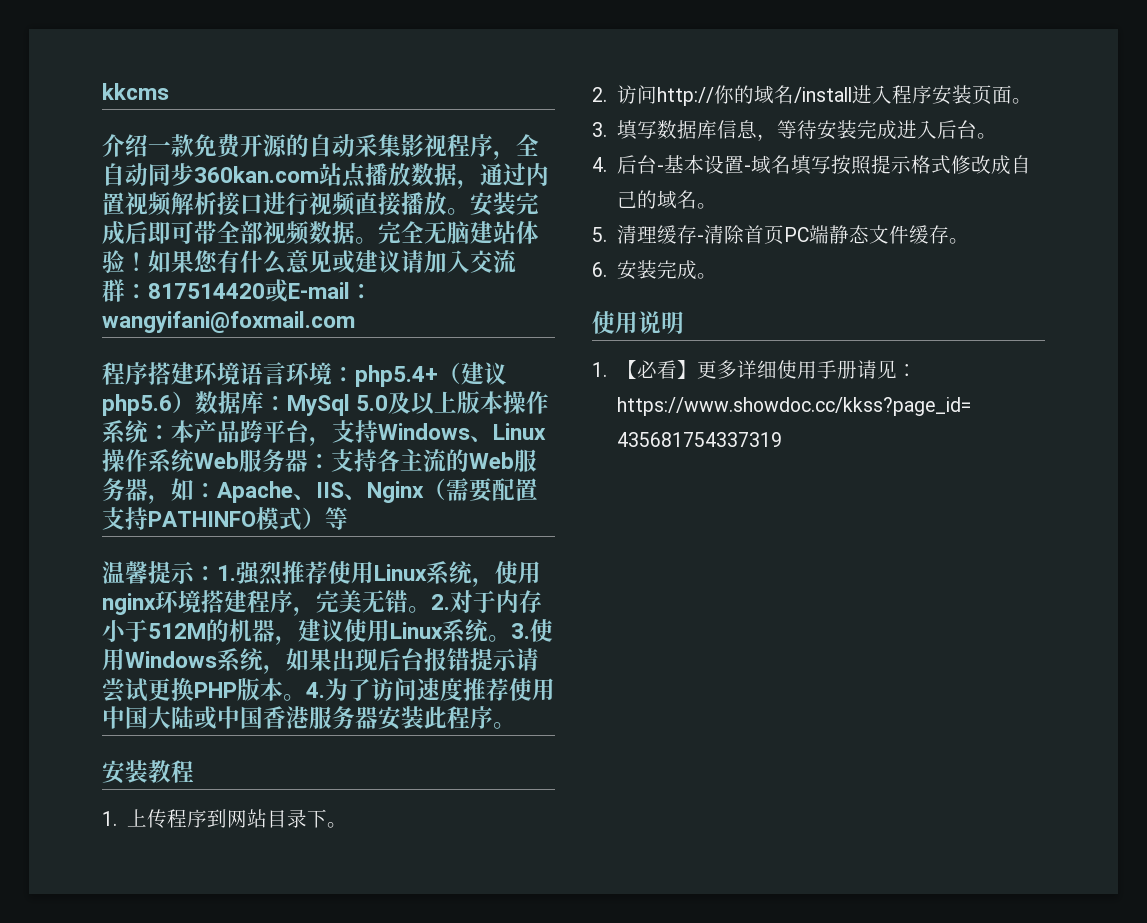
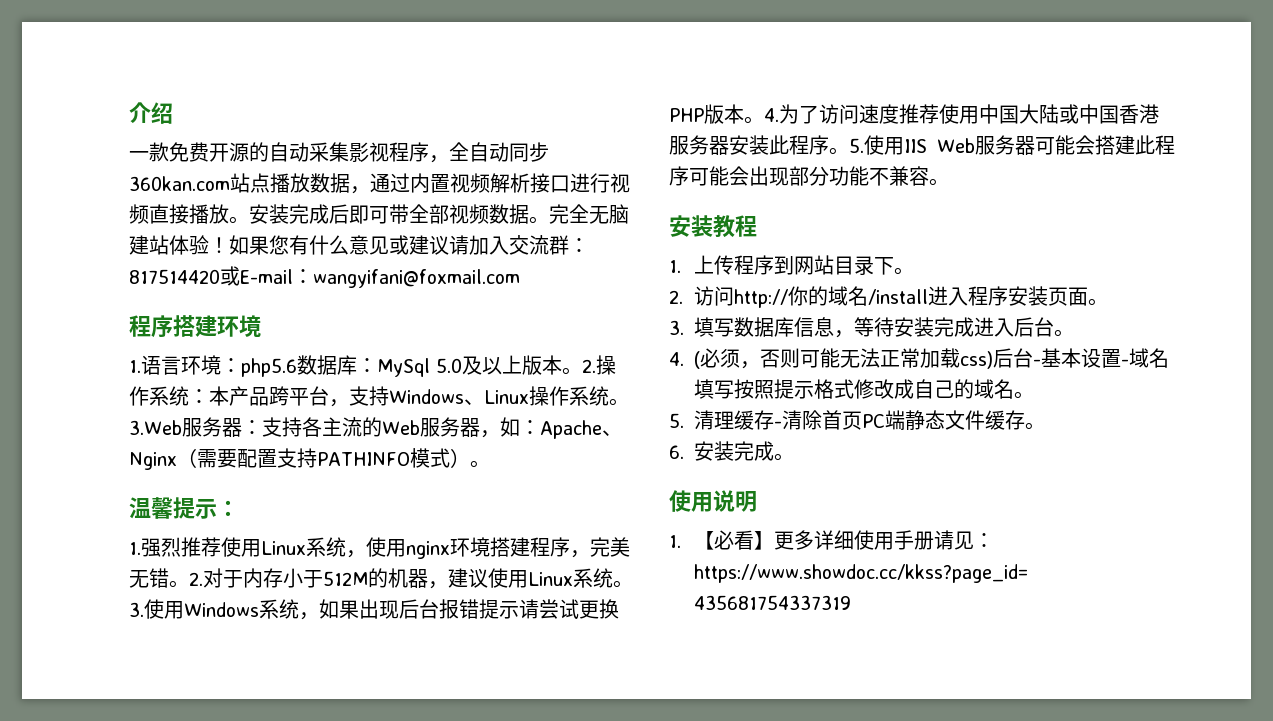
- kkcms
- 介绍一款免费开源的自动采集影视程序，全自动同步360kan.com站点播放数据，通过内置视频解析接口进行视频直接播放。
+ 介绍
+ 一款免费开源的自动采集影视程序，全自动同步360kan.com站点播放数据，通过内置视频解析接口进行视频直接播放。
- 程序搭建环境语言环境：php5.4+（建议php5.6）数据库：MySql 5.0及以上版本操作系统：本产品跨平台，支持Windows、Linux操作系统Web服务器：支持各主流的Web服务器，如：Apache、IIS、Nginx（需要配置支持PATHINFO模式）等
+ 程序搭建环境
+ 1.语言环境：php5.6数据库：MySql 5.0及以上版本。2.操作系统：本产品跨平台，支持Windows、Linux操作系统。3.Web服务器：支持各主流的Web服务器，如：Apache、Nginx（需要配置支持PATHINFO模式）。
- 温馨提示：1.强烈推荐使用Linux系统，使用nginx环境搭建程序，完美无错。
+ 温馨提示：
+ 1.强烈推荐使用Linux系统，使用nginx环境搭建程序，完美无错。
+ 5.使用IIS Web服务器可能会搭建此程序可能会出现部分功能不兼容。
- 4.后台-基本设置-域名填写按照提示格式修改成自己的域名。
+ 4. (必须，否则可能无法正常加载css)后台-基本设置-域名填写按照提示格式修改成自己的域名。

